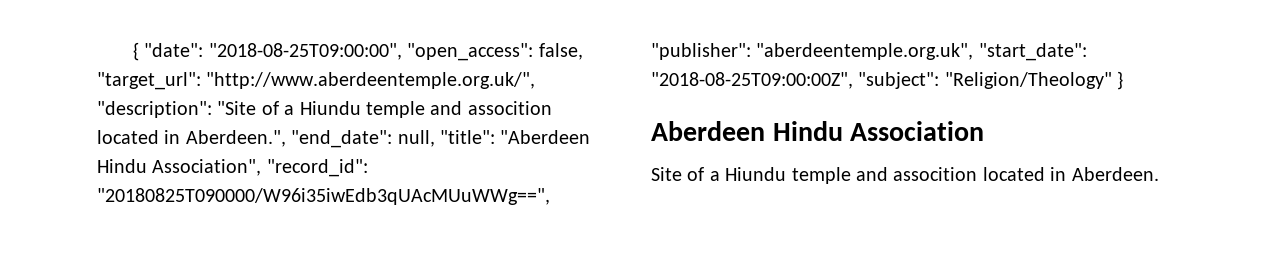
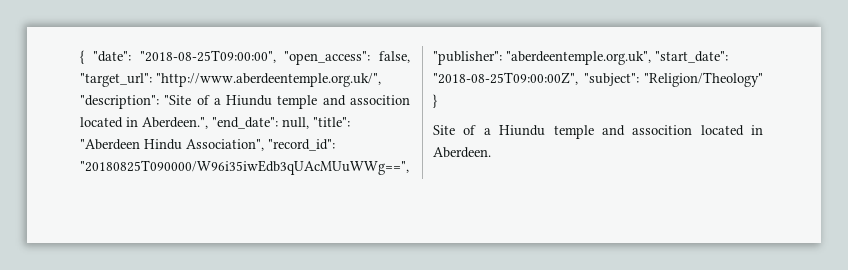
- Aberdeen Hindu Association

